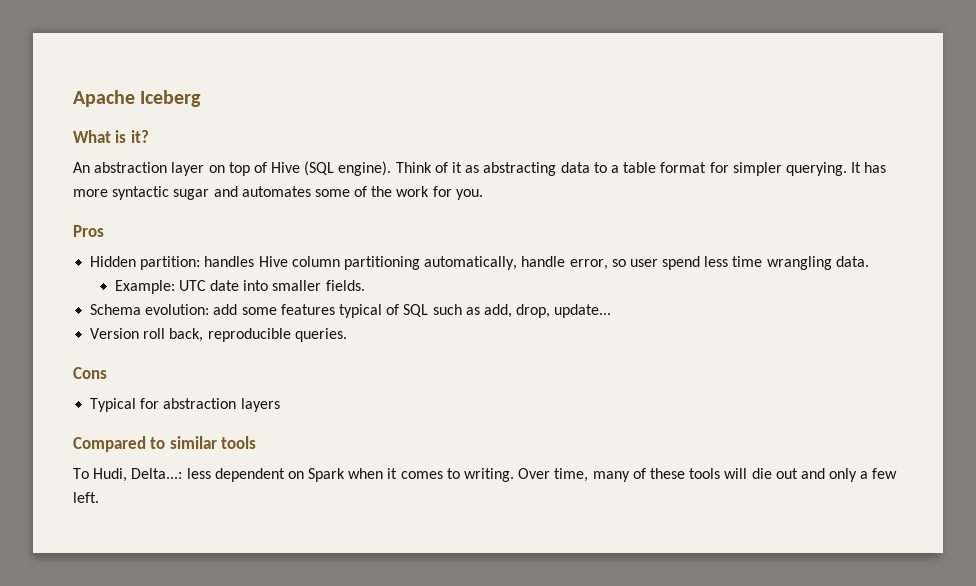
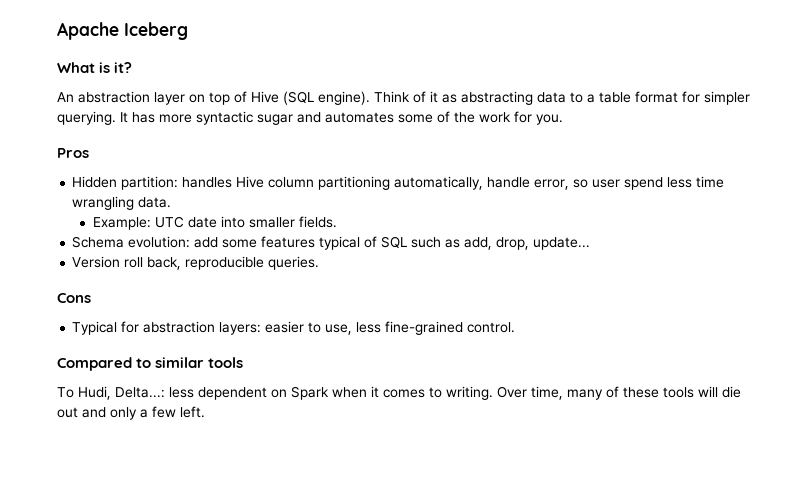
- Typical for abstraction layers
+ Typical for abstraction layers: easier to use, less fine-grained control.

